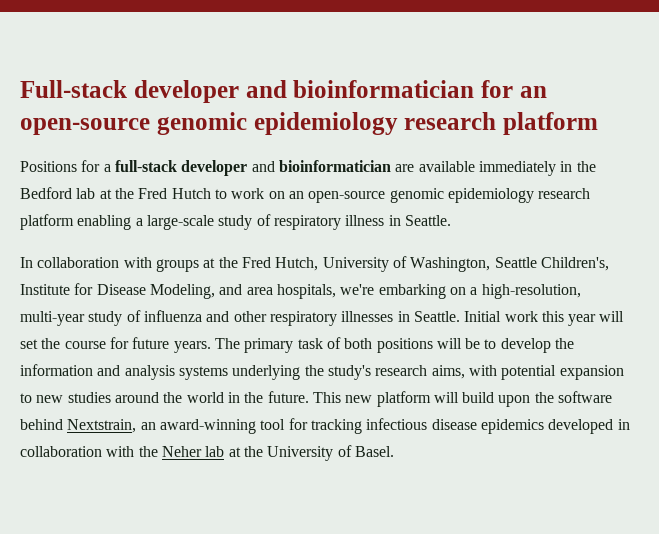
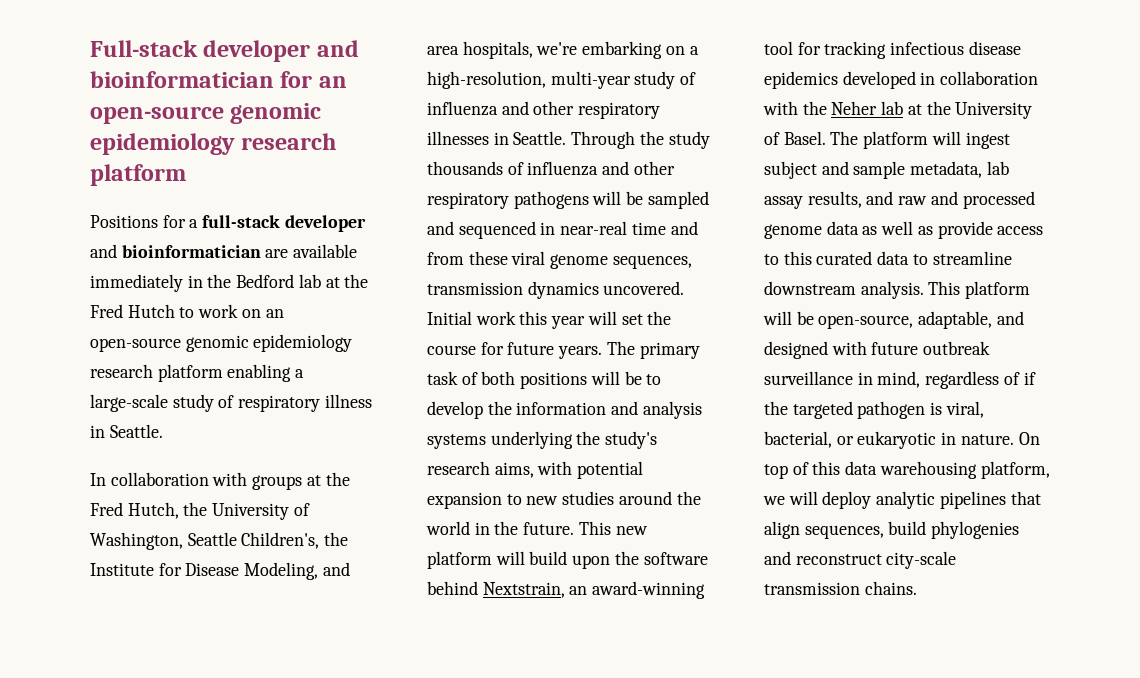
- In collaboration with groups at the Fred Hutch, University of Washington, Seattle Children's, Institute for Disease Modeling, and area hospitals, we're embarking on a high-resolution, multi-year study of influenza and other respiratory illnesses in Seattle.
+ In collaboration with groups at the Fred Hutch, the University of Washington, Seattle Children's, the Institute for Disease Modeling, and area hospitals, we're embarking on a high-resolution, multi-year study of influenza and other respiratory illnesses in Seattle.
+ Through the study thousands of influenza and other respiratory pathogens will be sampled and sequenced in near-real time and from these viral genome sequences, transmission dynamics uncovered.
+ The platform will ingest subject and sample metadata, lab assay results, and raw and processed genome data as well as provide access to this curated data to streamline downstream analysis. This platform will be open-source, adaptable, and designed with future outbreak surveillance in mind, regardless of if the targeted pathogen is viral, bacterial, or eukaryotic in nature. On top of this data warehousing platform, we will deploy analytic pipelines that align sequences, build phylogenies and reconstruct city-scale transmission chains.

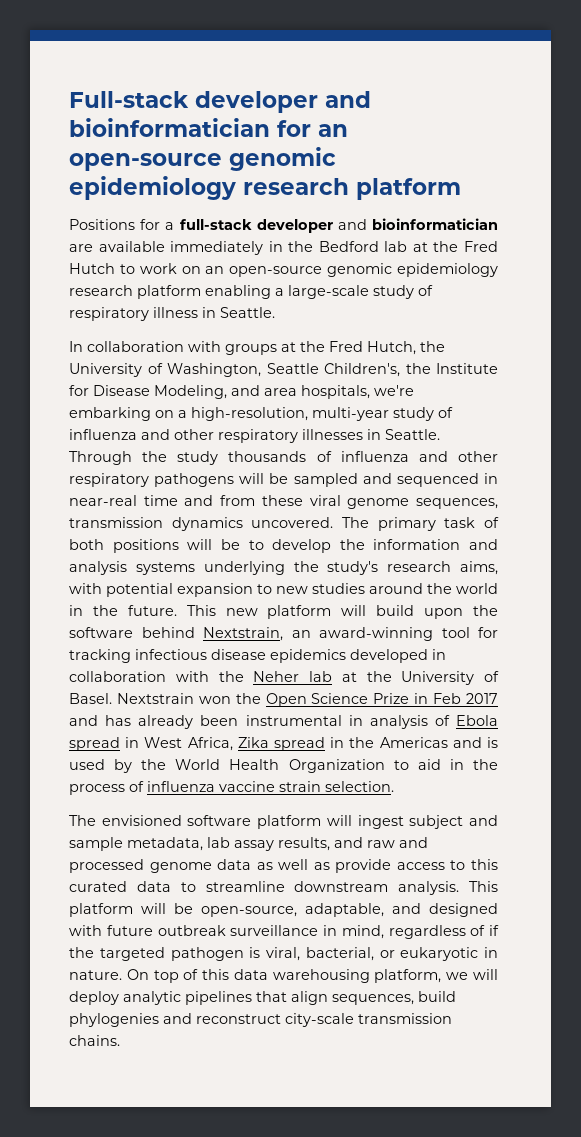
- Initial work this year will set the course for future years.
- The platform will ingest subject and sample metadata, lab assay results, and raw and processed genome data as well as provide access to this curated data to streamline downstream analysis.
+ Nextstrain won the Open Science Prize in Feb 2017 and has already been instrumental in analysis of Ebola spread in West Africa, Zika spread in the Americas and is used by the World Health Organization to aid in the process of influenza vaccine strain selection.
+ The envisioned software platform will ingest subject and sample metadata, lab assay results, and raw and processed genome data as well as provide access to this curated data to streamline downstream analysis.

